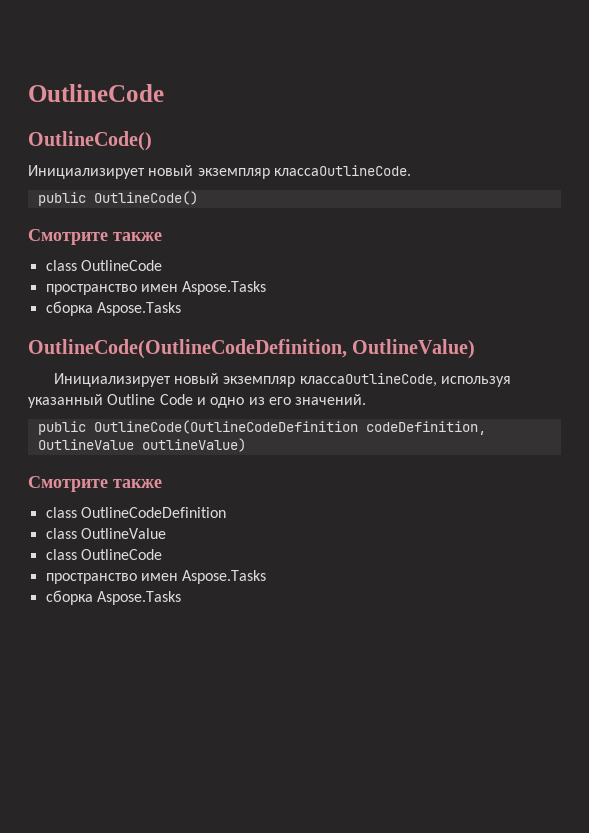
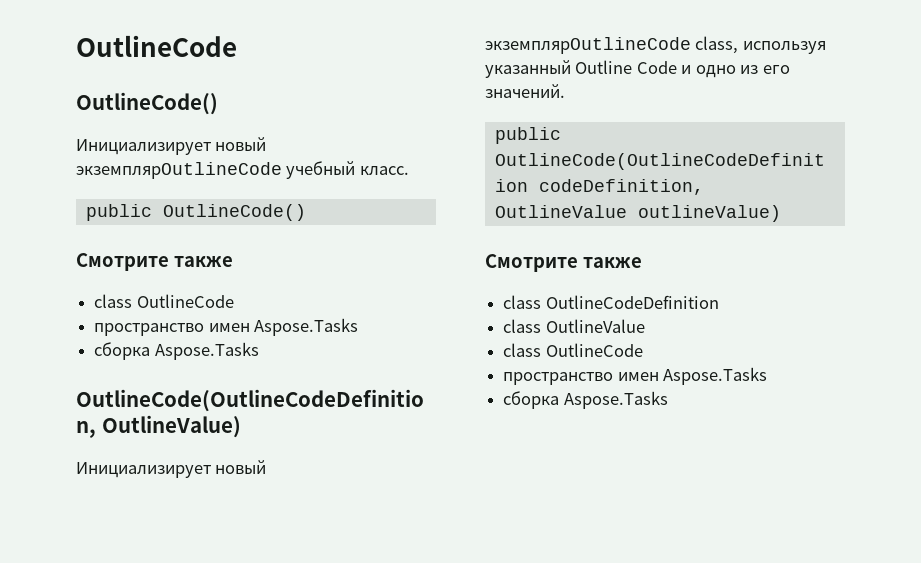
- Инициализирует новый экземпляр классаOutlineCode.
+ Инициализирует новый экземплярOutlineCode учебный класс.
- Инициализирует новый экземпляр классаOutlineCode, используя указанный Outline Code и одно из его значений.
+ Инициализирует новый экземплярOutlineCode class, используя указанный Outline Code и одно из его значений.

